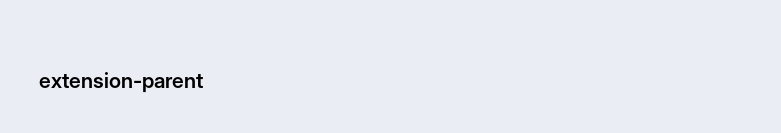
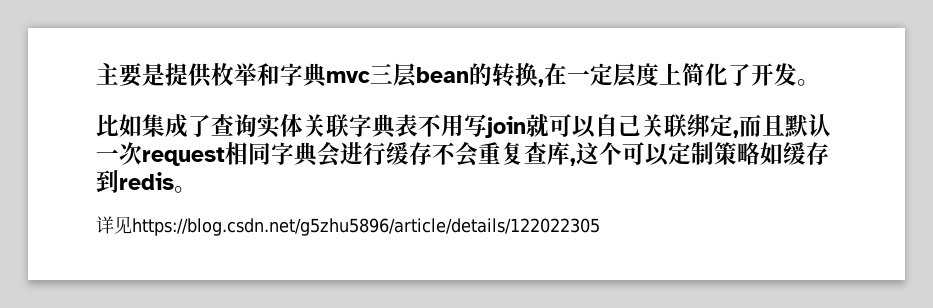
- extension-parent
+ 主要是提供枚举和字典mvc三层bean的转换,在一定层度上简化了开发。
+ 比如集成了查询实体关联字典表不用写join就可以自己关联绑定,而且默认一次request相同字典会进行缓存不会重复查库,这个可以定制策略如缓存到redis。
+ 详见https://blog.csdn.net/g5zhu5896/article/details/122022305

